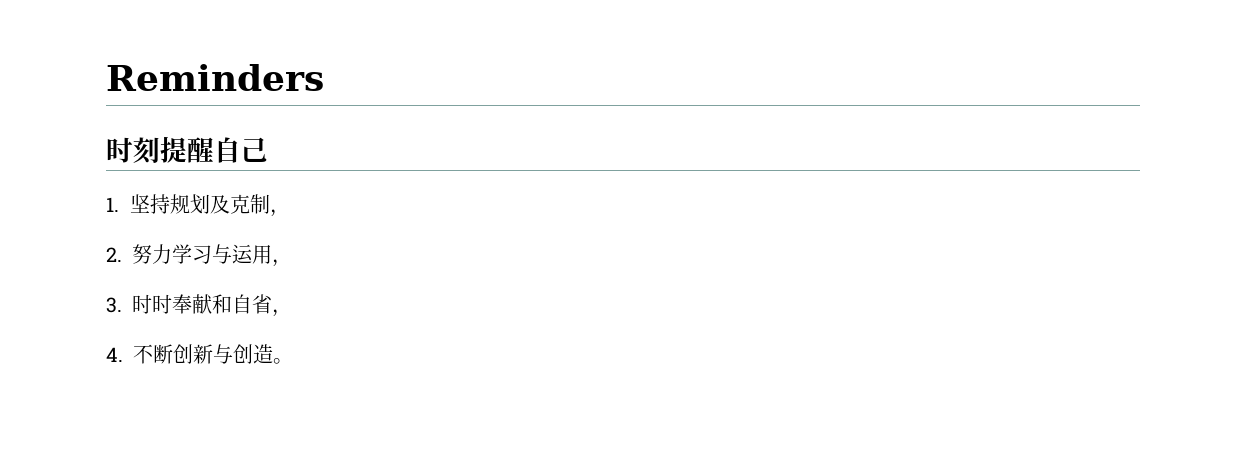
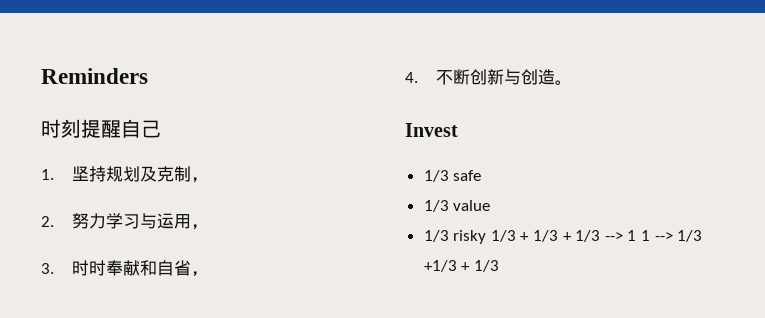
+ Invest
+ 1/3 safe
+ 1/3 value
+ 1/3 risky 1/3 + 1/3 + 1/3 --> 1 1 --> 1/3 +1/3 + 1/3

